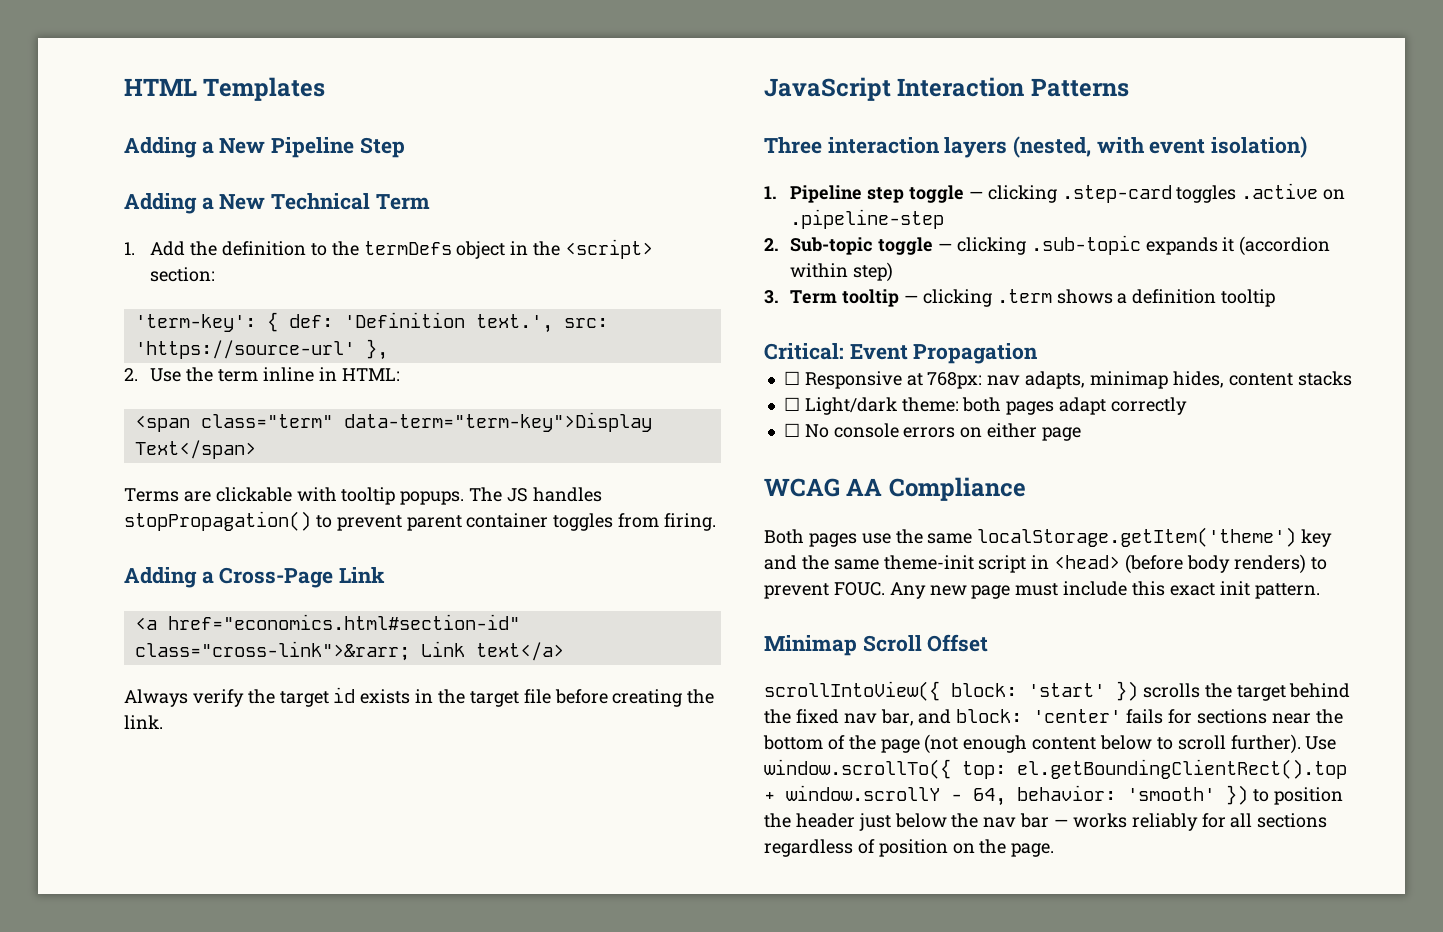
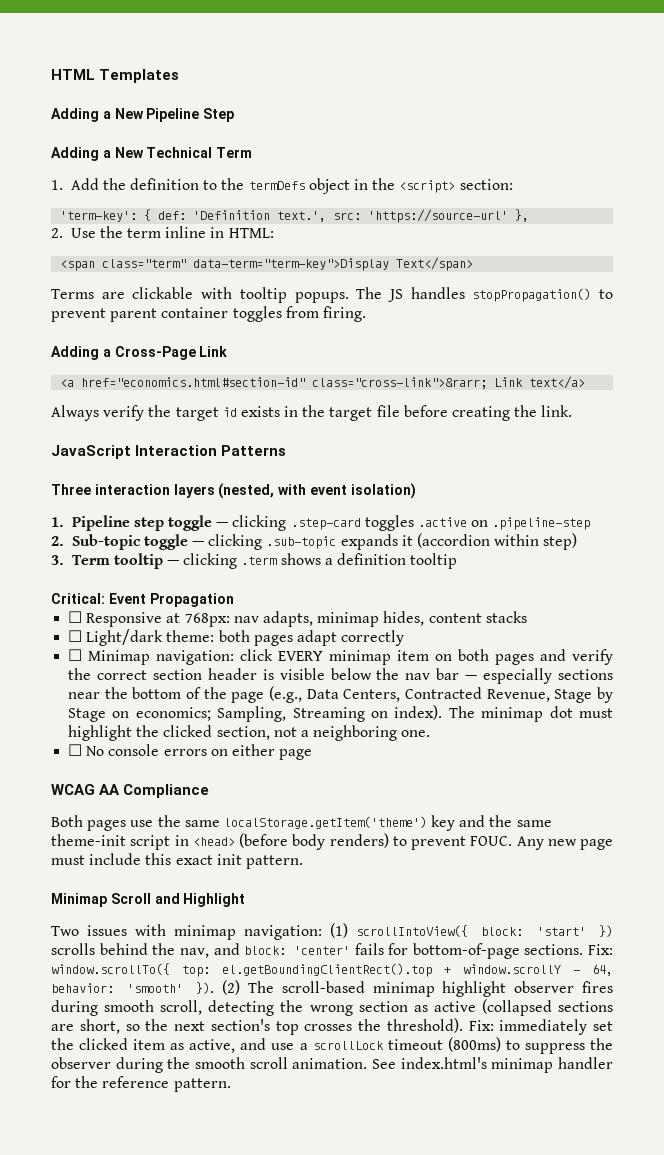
+ ☐ Minimap navigation: click EVERY minimap item on both pages and verify the correct section header is visible below the nav bar — especially sections near the bottom of the page (e.g., Data Centers, Contracted Revenue, Stage by Stage on economics; Sampling, Streaming on index). The minimap dot must highlight the clicked section, not a neighboring one.
- Minimap Scroll Offset
- scrollIntoView({ block: 'start' }) scrolls the target behind the fixed nav bar, and block: 'center' fails for sections near the bottom of the page (not enough content below to scroll further). Use window.scrollTo({ top: el.getBoundingClientRect().top + window.scrollY - 64, behavior: 'smooth' }) to position the header just below the nav bar — works reliably for all sections regardless of position on the page.
+ Minimap Scroll and Highlight
+ Two issues with minimap navigation: (1) scrollIntoView({ block: 'start' }) scrolls behind the nav, and block: 'center' fails for bottom-of-page sections. Fix: window.scrollTo({ top: el.getBoundingClientRect().top + window.scrollY - 64, behavior: 'smooth' }). (2) The scroll-based minimap highlight observer fires during smooth scroll, detecting the wrong section as active (collapsed sections are short, so the next section's top crosses the threshold). Fix: immediately set the clicked item as active, and use a scrollLock timeout (800ms) to suppress the observer during the smooth scroll animation. See index.html's minimap handler for the reference pattern.

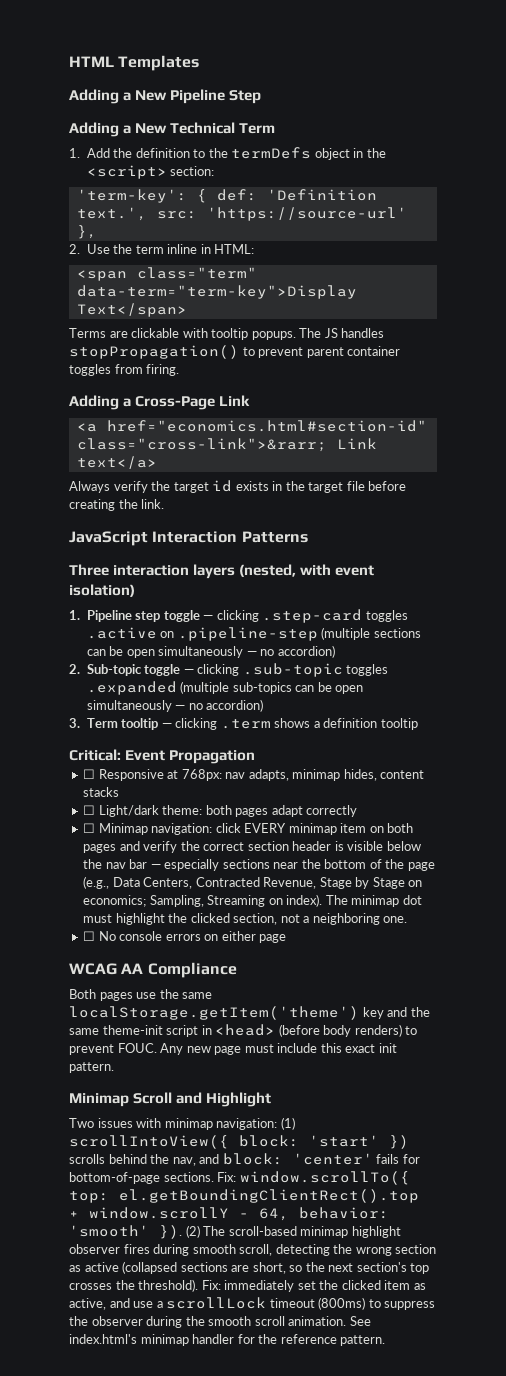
- 1. Pipeline step toggle — clicking .step-card toggles .active on .pipeline-step
+ 1. Pipeline step toggle — clicking .step-card toggles .active on .pipeline-step (multiple sections can be open simultaneously — no accordion)
- 2. Sub-topic toggle — clicking .sub-topic expands it (accordion within step)
+ 2. Sub-topic toggle — clicking .sub-topic toggles .expanded (multiple sub-topics can be open simultaneously — no accordion)

